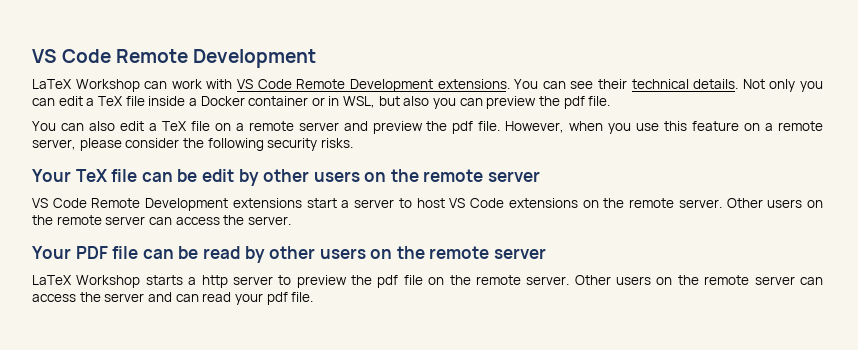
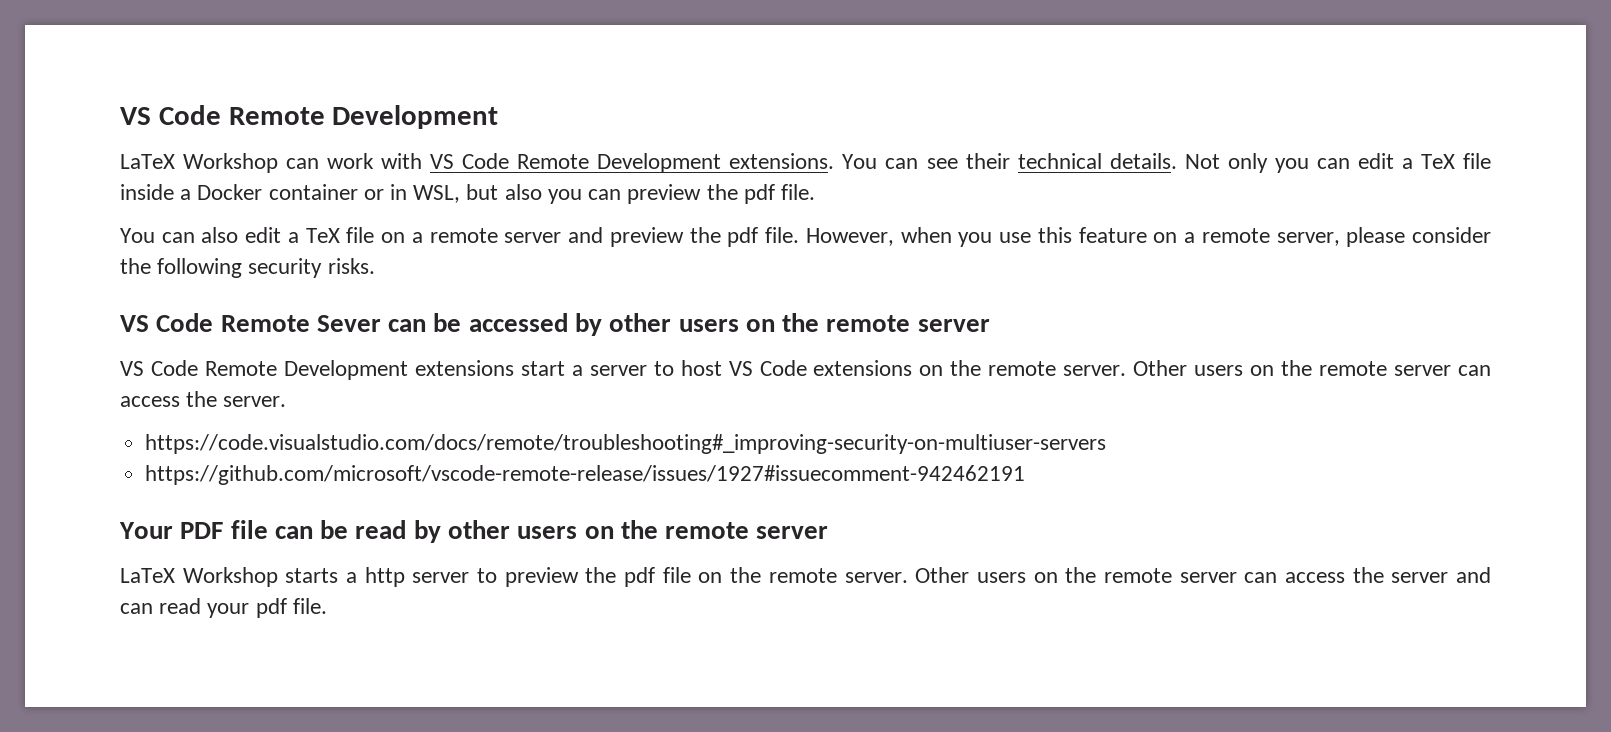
- Your TeX file can be edit by other users on the remote server
+ VS Code Remote Sever can be accessed by other users on the remote server
+ https://code.visualstudio.com/docs/remote/troubleshooting#_improving-security-on-multiuser-servers
+ https://github.com/microsoft/vscode-remote-release/issues/1927#issuecomment-942462191

